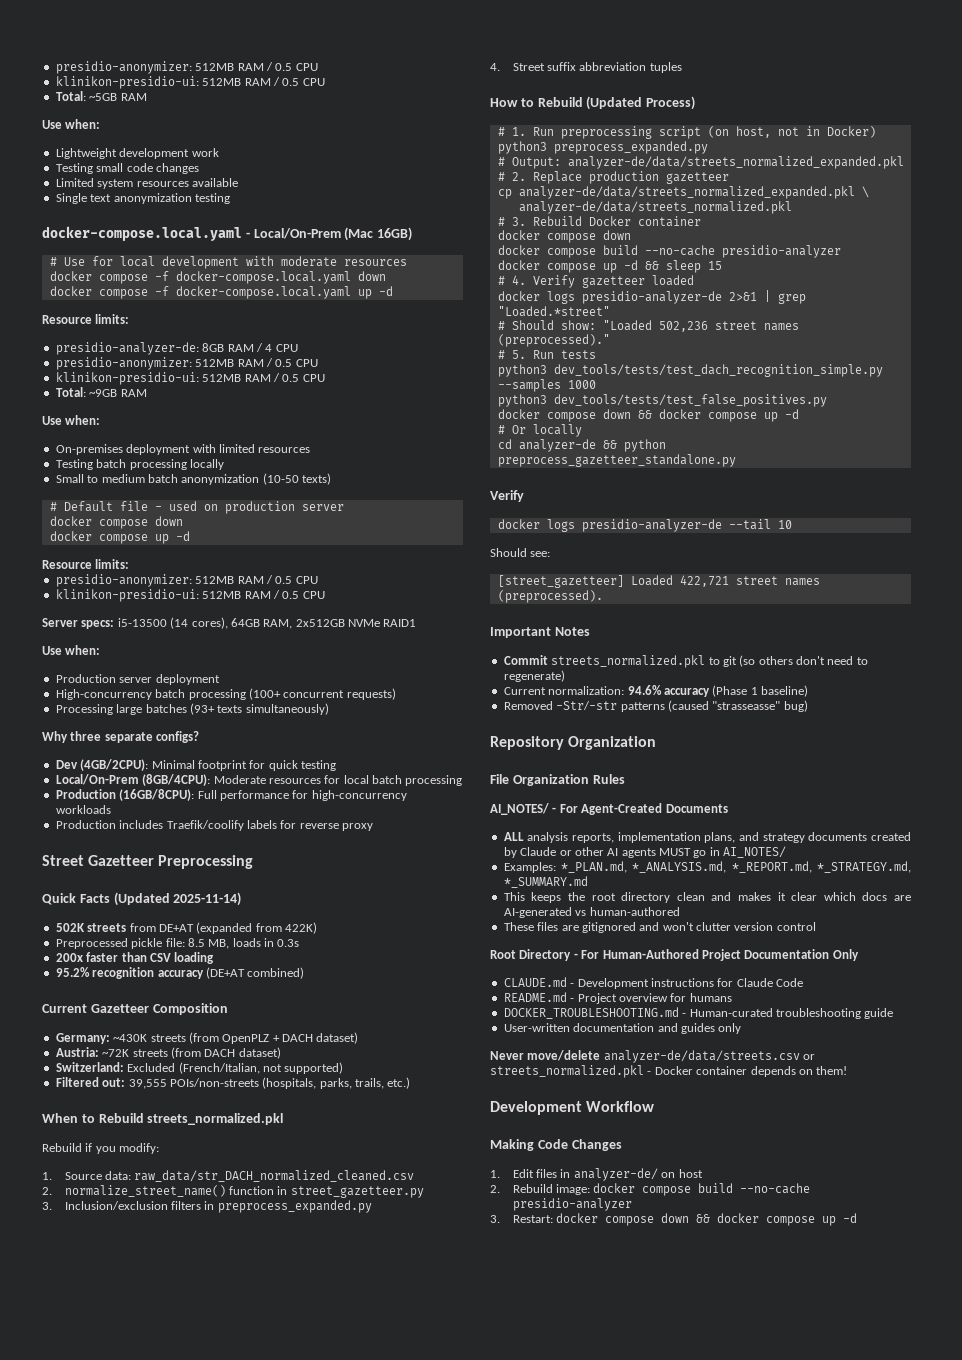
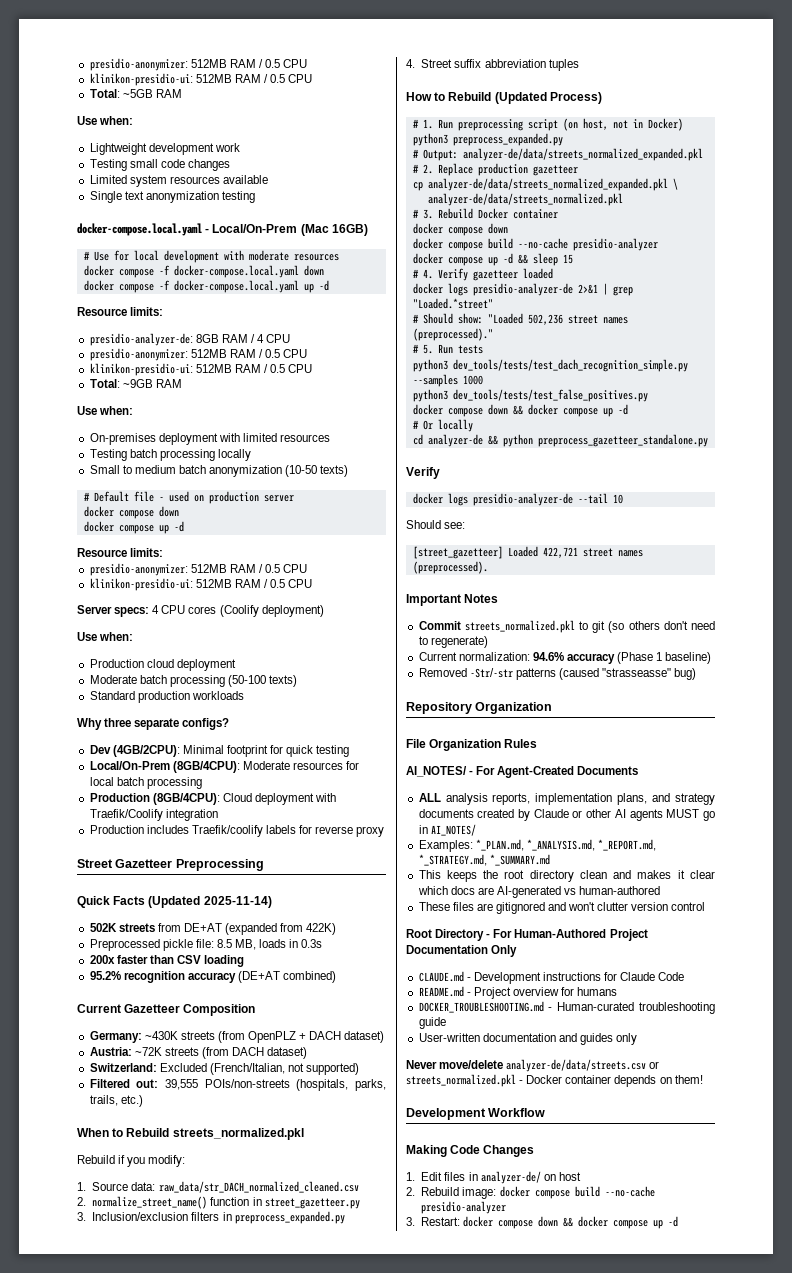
- Server specs: i5-13500 (14 cores), 64GB RAM, 2x512GB NVMe RAID1
+ Server specs: 4 CPU cores (Coolify deployment)
- Production server deployment
+ Production cloud deployment
- High-concurrency batch processing (100+ concurrent requests)
- Processing large batches (93+ texts simultaneously)
+ Moderate batch processing (50-100 texts)
+ Standard production workloads
- Production (16GB/8CPU): Full performance for high-concurrency workloads
+ Production (8GB/4CPU): Cloud deployment with Traefik/Coolify integration

